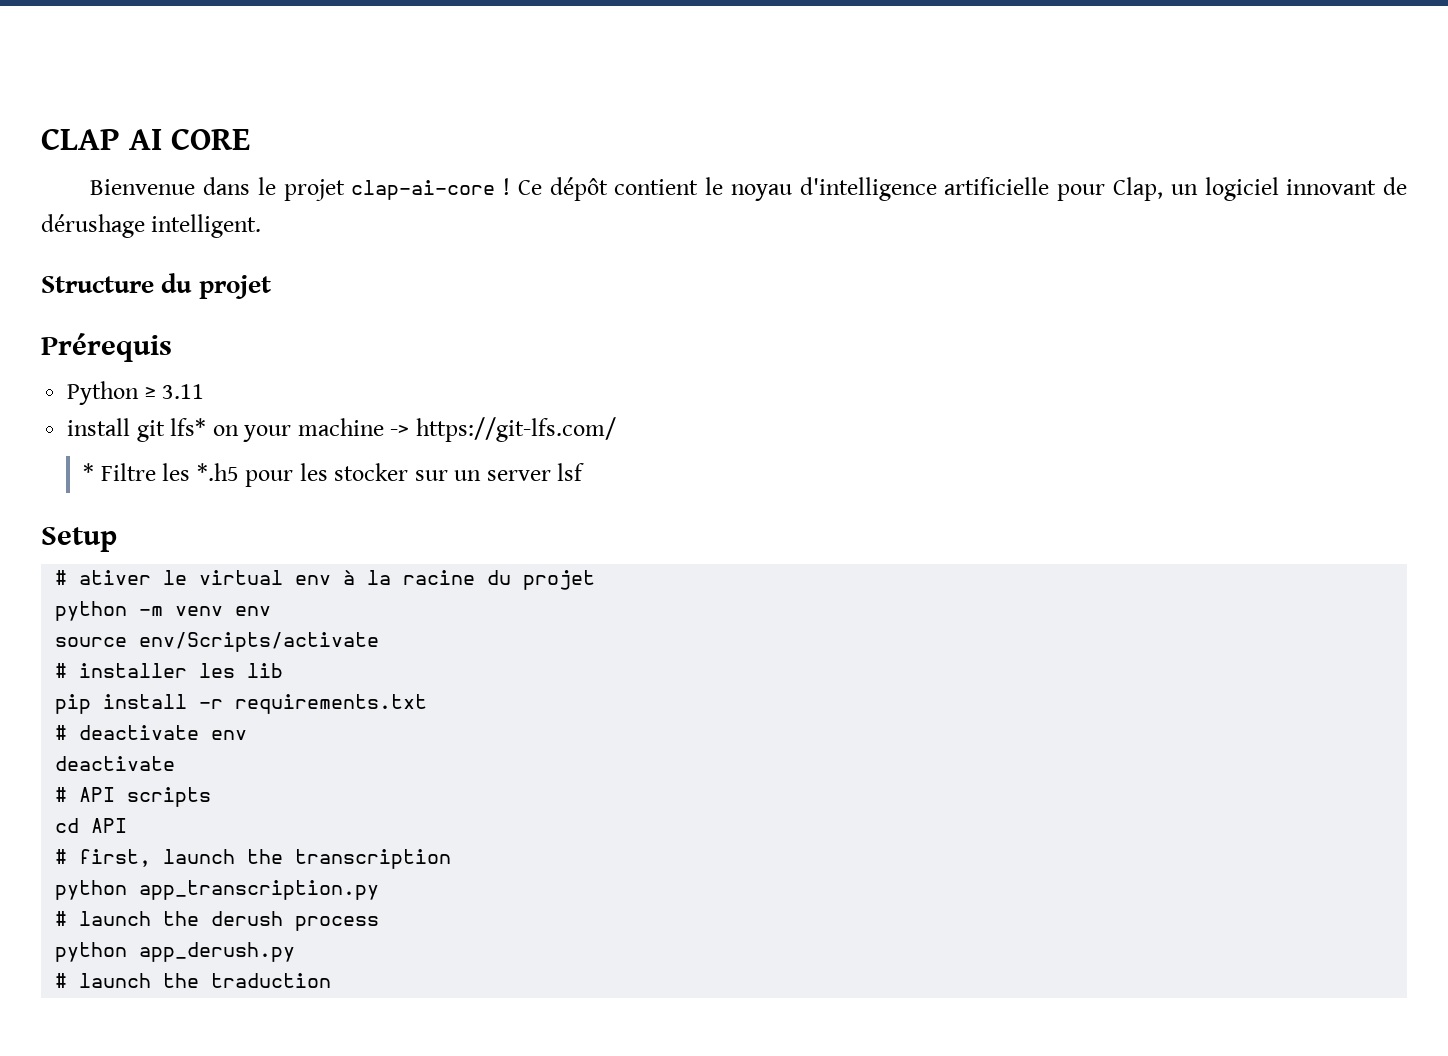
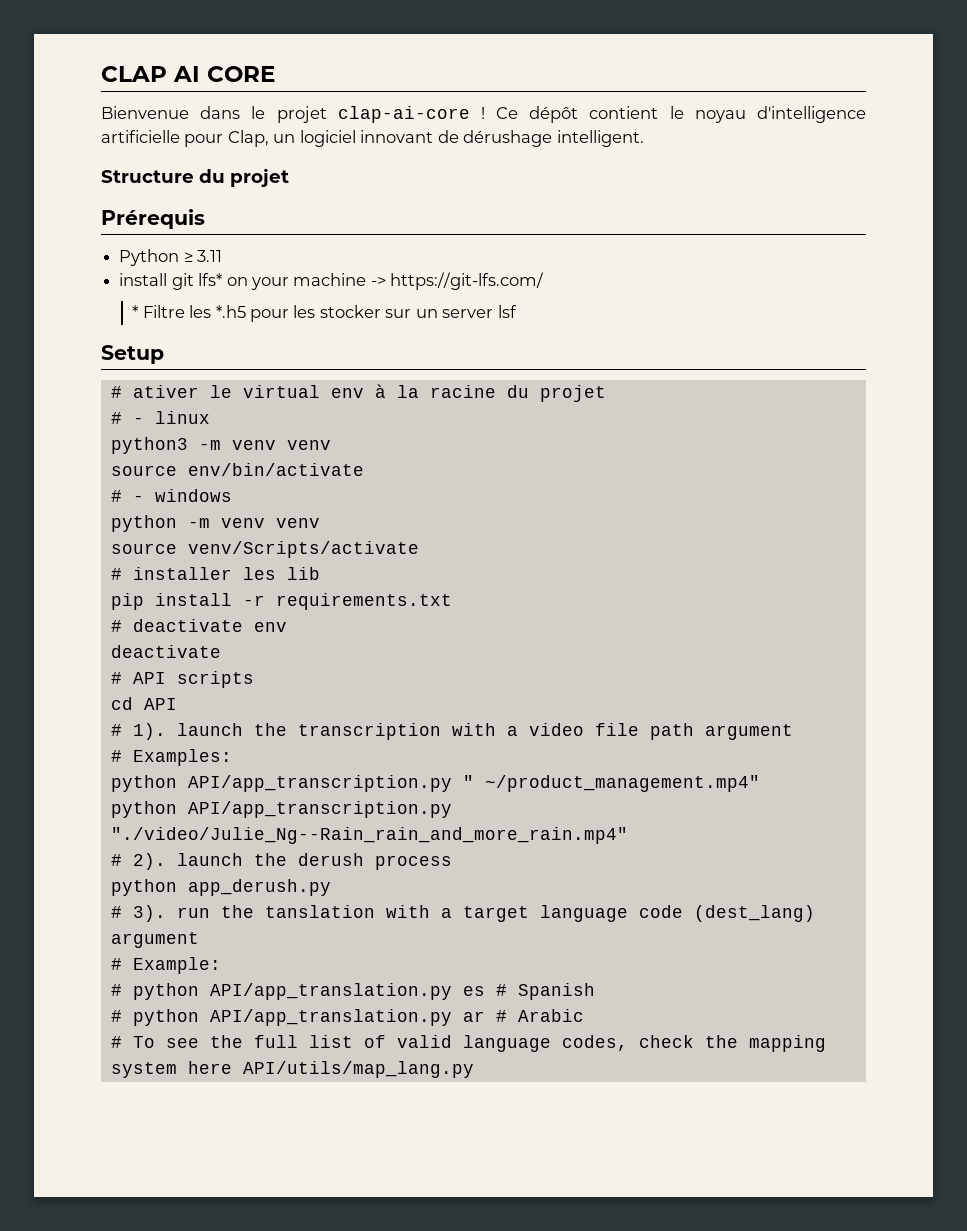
+ # - linux
+ python3 -m venv venv
+ source env/bin/activate
+ # - windows
- python -m venv env
- source env/Scripts/activate
+ python -m venv venv
+ source venv/Scripts/activate
- # first, launch the transcription
- python app_transcription.py
- # launch the derush process
+ # 1). launch the transcription with a video file path argument
+ # Examples:
+ python API/app_transcription.py " ~/product_management.mp4"
+ python API/app_transcription.py "./video/Julie_Ng--Rain_rain_and_more_rain.mp4"
+ # 2). launch the derush process
- # launch the traduction
+ # 3). run the tanslation with a target language code (dest_lang) argument
+ # Example:
+ # python API/app_translation.py es # Spanish
+ # python API/app_translation.py ar # Arabic
+ # To see the full list of valid language codes, check the mapping system here API/utils/map_lang.py

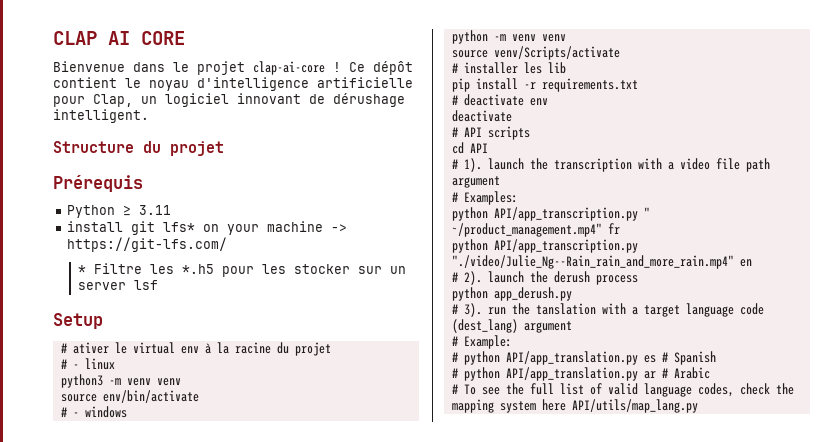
- python API/app_transcription.py " ~/product_management.mp4"
+ python API/app_transcription.py " ~/product_management.mp4" fr
- python API/app_transcription.py "./video/Julie_Ng--Rain_rain_and_more_rain.mp4"
+ python API/app_transcription.py "./video/Julie_Ng--Rain_rain_and_more_rain.mp4" en

